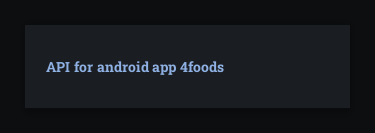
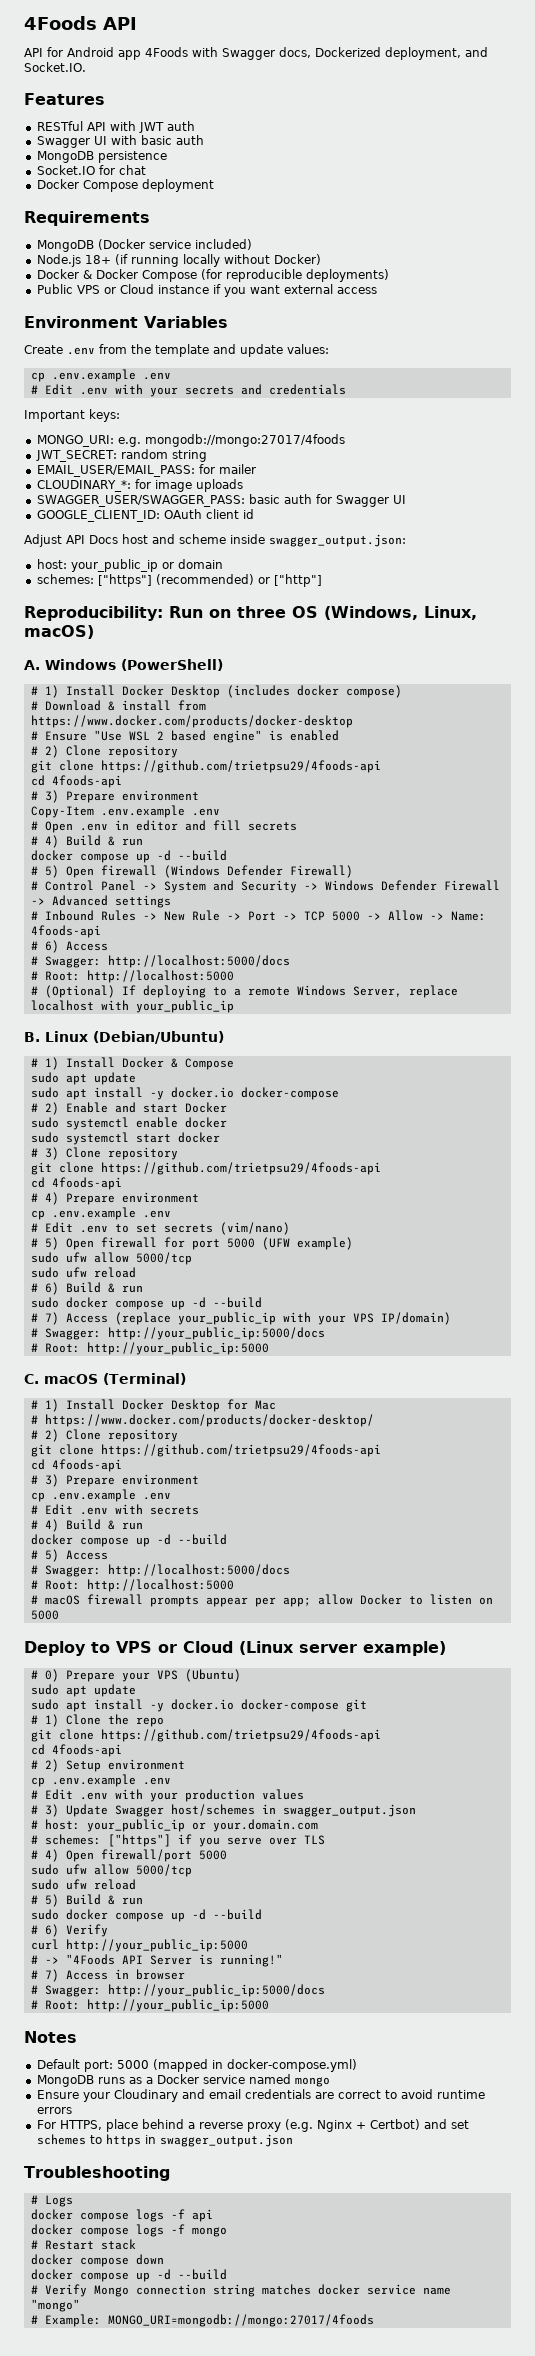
- API for android app 4foods
+ 4Foods API
+ API for Android app 4Foods with Swagger docs, Dockerized deployment, and Socket.IO.
+ Features
+ RESTful API with JWT auth
+ Swagger UI with basic auth
+ MongoDB persistence
+ Socket.IO for chat
+ Docker Compose deployment
+ Requirements
+ MongoDB (Docker service included)
+ Node.js 18+ (if running locally without Docker)
+ Docker & Docker Compose (for reproducible deployments)
+ Public VPS or Cloud instance if you want external access
+ Environment Variables
+ Create .env from the template and update values:
+ cp .env.example .env
+ # Edit .env with your secrets and credentials
+ Important keys:
+ MONGO_URI: e.g. mongodb://mongo:27017/4foods
+ JWT_SECRET: random string
+ EMAIL_USER/EMAIL_PASS: for mailer
+ CLOUDINARY_*: for image uploads
+ SWAGGER_USER/SWAGGER_PASS: basic auth for Swagger UI
+ GOOGLE_CLIENT_ID: OAuth client id
+ Adjust API Docs host and scheme inside swagger_output.json:
+ host: your_public_ip or domain
+ schemes: ["https"] (recommended) or ["http"]
+ Reproducibility: Run on three OS (Windows, Linux, macOS)
+ A. Windows (PowerShell)
+ # 1) Install Docker Desktop (includes docker compose)
+ # Download & install from https://www.docker.com/products/docker-desktop
+ # Ensure "Use WSL 2 based engine" is enabled
+ # 2) Clone repository
+ git clone https://github.com/trietpsu29/4foods-api
+ cd 4foods-api
+ # 3) Prepare environment
+ Copy-Item .env.example .env
+ # Open .env in editor and fill secrets
+ # 4) Build & run
+ docker compose up -d --build
+ # 5) Open firewall (Windows Defender Firewall)
+ # Control Panel -> System and Security -> Windows Defender Firewall -> Advanced settings
+ # Inbound Rules -> New Rule -> Port -> TCP 5000 -> Allow -> Name: 4foods-api
+ # 6) Access
+ # Swagger: http://localhost:5000/docs
+ # Root: http://localhost:5000
+ # (Optional) If deploying to a remote Windows Server, replace localhost with your_public_ip
+ B. Linux (Debian/Ubuntu)
+ # 1) Install Docker & Compose
+ sudo apt update
+ sudo apt install -y docker.io docker-compose
+ # 2) Enable and start Docker
+ sudo systemctl enable docker
+ sudo systemctl start docker
+ # 3) Clone repository
+ git clone https://github.com/trietpsu29/4foods-api
+ cd 4foods-api
+ # 4) Prepare environment
+ cp .env.example .env
+ # Edit .env to set secrets (vim/nano)
+ # 5) Open firewall for port 5000 (UFW example)
+ sudo ufw allow 5000/tcp
+ sudo ufw reload
+ # 6) Build & run
+ sudo docker compose up -d --build
+ # 7) Access (replace your_public_ip with your VPS IP/domain)
+ # Swagger: http://your_public_ip:5000/docs
+ # Root: http://your_public_ip:5000
+ C. macOS (Terminal)
+ # 1) Install Docker Desktop for Mac
+ # https://www.docker.com/products/docker-desktop/
+ # 2) Clone repository
+ git clone https://github.com/trietpsu29/4foods-api
+ cd 4foods-api
+ # 3) Prepare environment
+ cp .env.example .env
+ # Edit .env with secrets
+ # 4) Build & run
+ docker compose up -d --build
+ # 5) Access
+ # Swagger: http://localhost:5000/docs
+ # Root: http://localhost:5000
+ # macOS firewall prompts appear per app; allow Docker to listen on 5000
+ Deploy to VPS or Cloud (Linux server example)
+ # 0) Prepare your VPS (Ubuntu)
+ sudo apt update
+ sudo apt install -y docker.io docker-compose git
+ # 1) Clone the repo
+ git clone https://github.com/trietpsu29/4foods-api
+ cd 4foods-api
+ # 2) Setup environment
+ cp .env.example .env
+ # Edit .env with your production values
+ # 3) Update Swagger host/schemes in swagger_output.json
+ # host: your_public_ip or your.domain.com
+ # schemes: ["https"] if you serve over TLS
+ # 4) Open firewall/port 5000
+ sudo ufw allow 5000/tcp
+ sudo ufw reload
+ # 5) Build & run
+ sudo docker compose up -d --build
+ # 6) Verify
+ curl http://your_public_ip:5000
+ # -> "4Foods API Server is running!"
+ # 7) Access in browser
+ # Swagger: http://your_public_ip:5000/docs
+ # Root: http://your_public_ip:5000
+ Notes
+ Default port: 5000 (mapped in docker-compose.yml)
+ MongoDB runs as a Docker service named mongo
+ Ensure your Cloudinary and email credentials are correct to avoid runtime errors
+ For HTTPS, place behind a reverse proxy (e.g. Nginx + Certbot) and set schemes to https in swagger_output.json
+ Troubleshooting
+ # Logs
+ docker compose logs -f api
+ docker compose logs -f mongo
+ # Restart stack
+ docker compose down
+ docker compose up -d --build
+ # Verify Mongo connection string matches docker service name "mongo"
+ # Example: MONGO_URI=mongodb://mongo:27017/4foods

